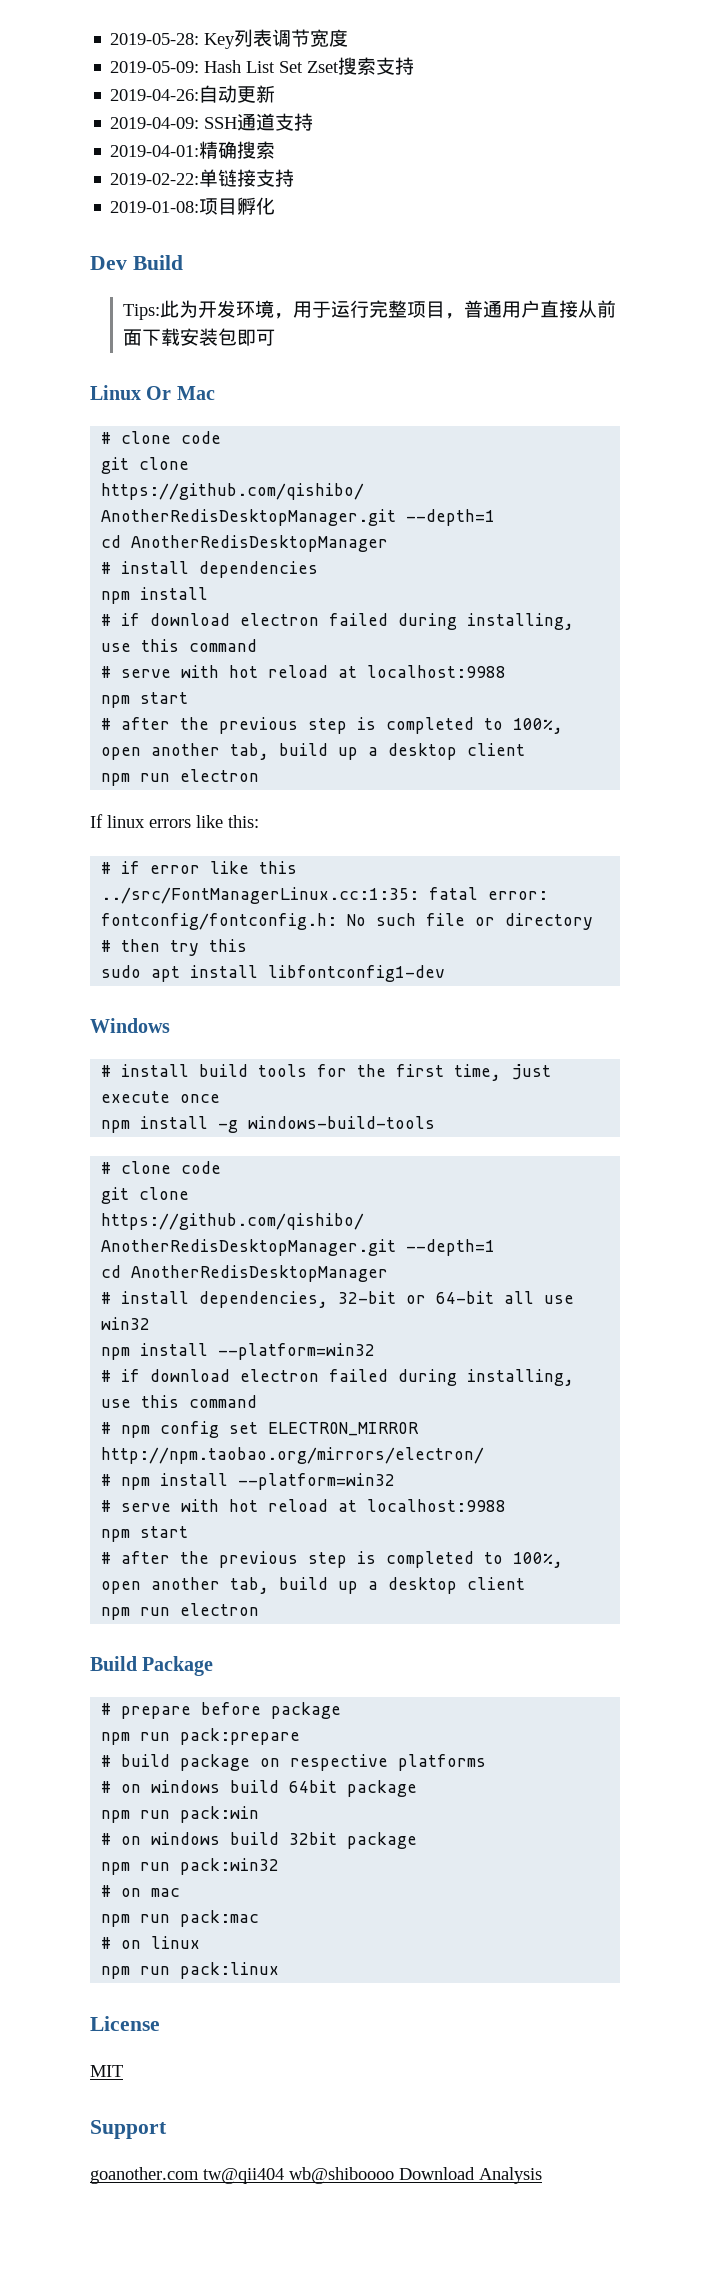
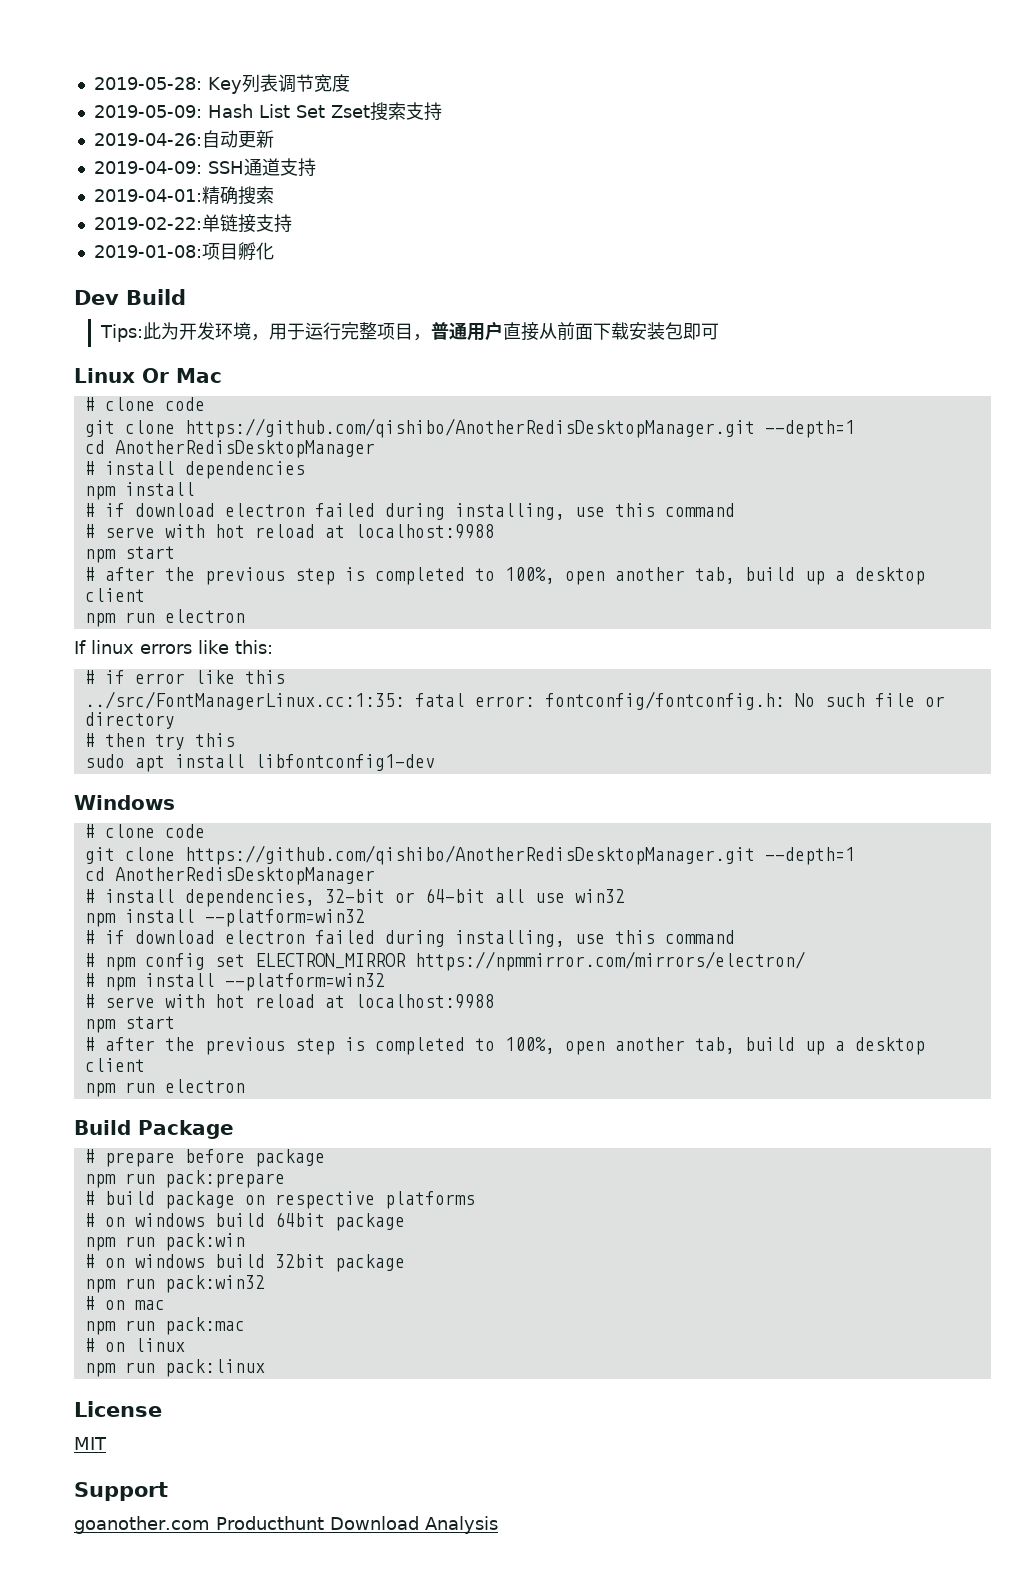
- # install build tools for the first time, just execute once
- npm install -g windows-build-tools
- # npm config set ELECTRON_MIRROR http://npm.taobao.org/mirrors/electron/
+ # npm config set ELECTRON_MIRROR https://npmmirror.com/mirrors/electron/
- goanother.com tw@qii404 wb@shiboooo Download Analysis
+ goanother.com Producthunt Download Analysis

